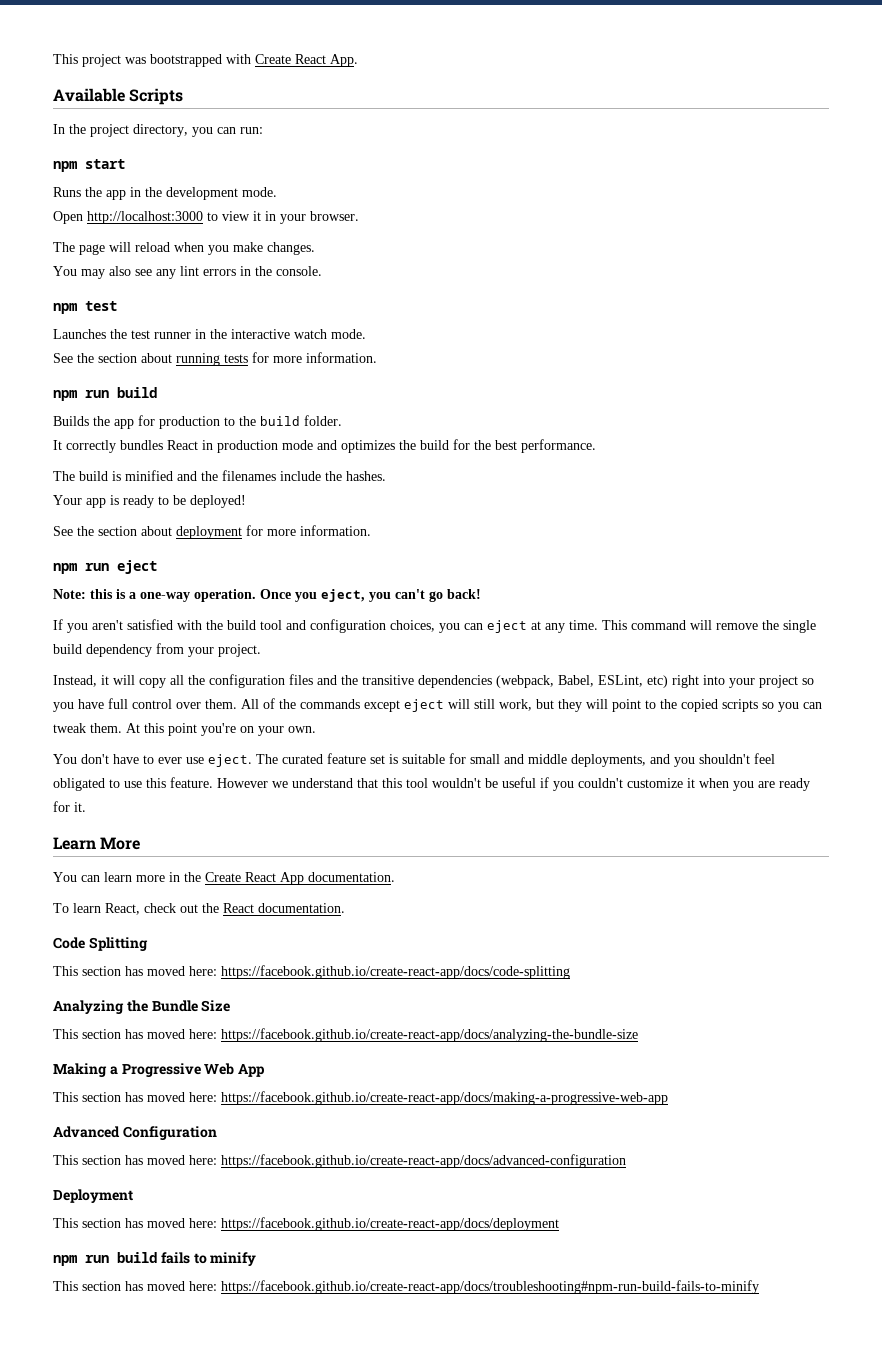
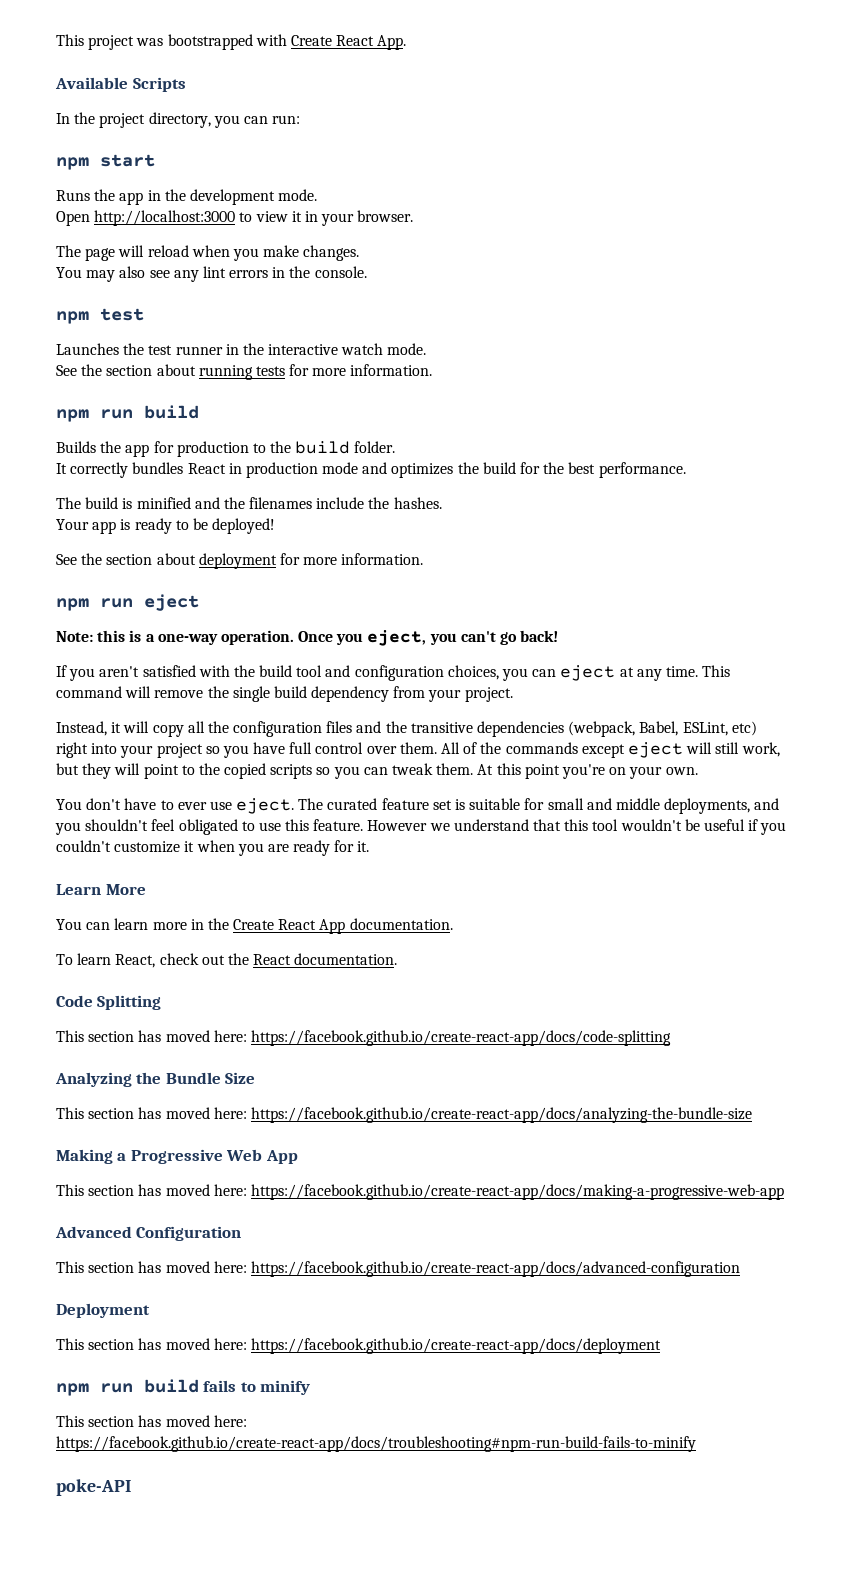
+ poke-API

